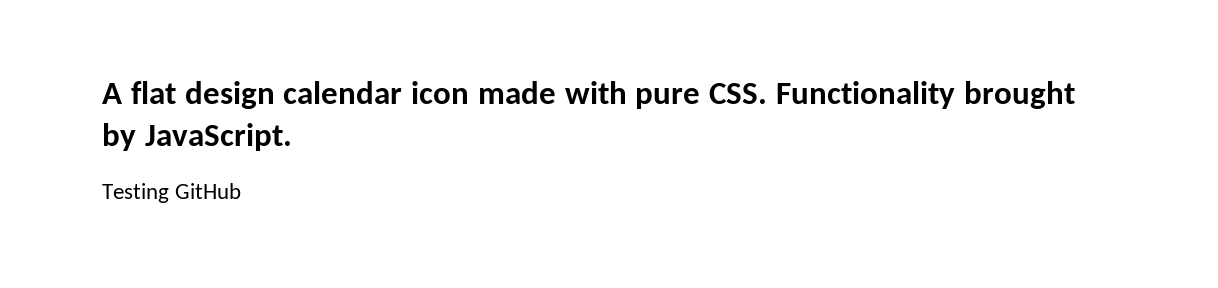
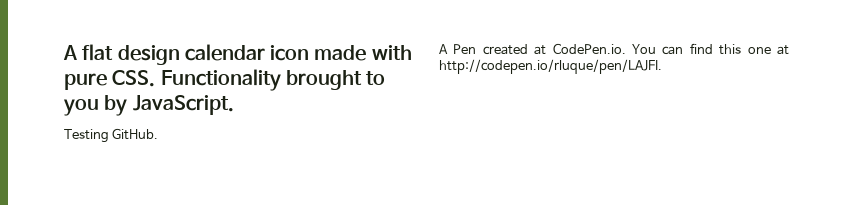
- A flat design calendar icon made with pure CSS. Functionality brought by JavaScript.
+ A flat design calendar icon made with pure CSS. Functionality brought to you by JavaScript.
- Testing GitHub
+ Testing GitHub.
+ A Pen created at CodePen.io. You can find this one at http://codepen.io/rluque/pen/LAJFI.

